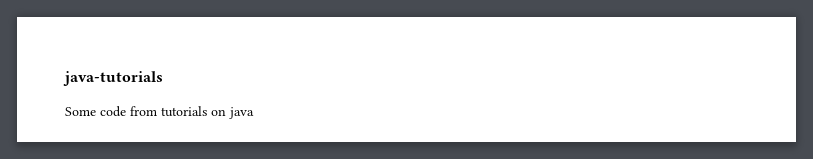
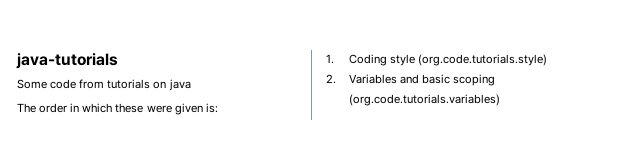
+ The order in which these were given is:
+ 1. Coding style (org.code.tutorials.style)
+ 2. Variables and basic scoping (org.code.tutorials.variables)

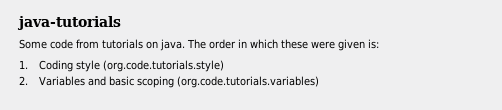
- Some code from tutorials on java
- The order in which these were given is:
+ Some code from tutorials on java. The order in which these were given is:

